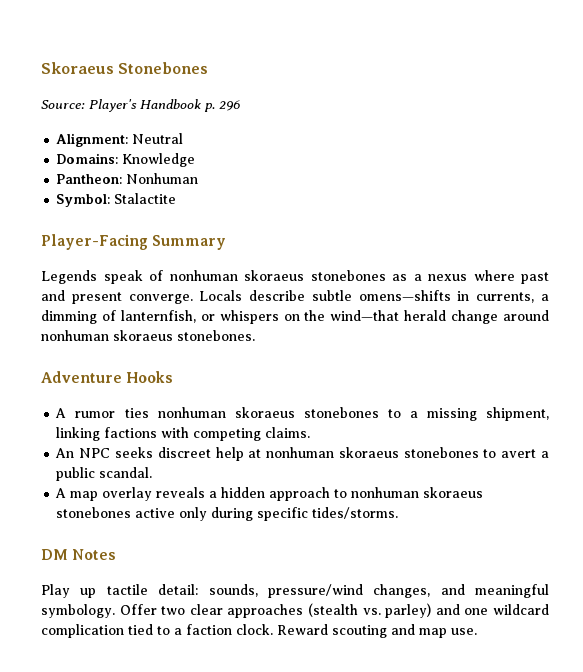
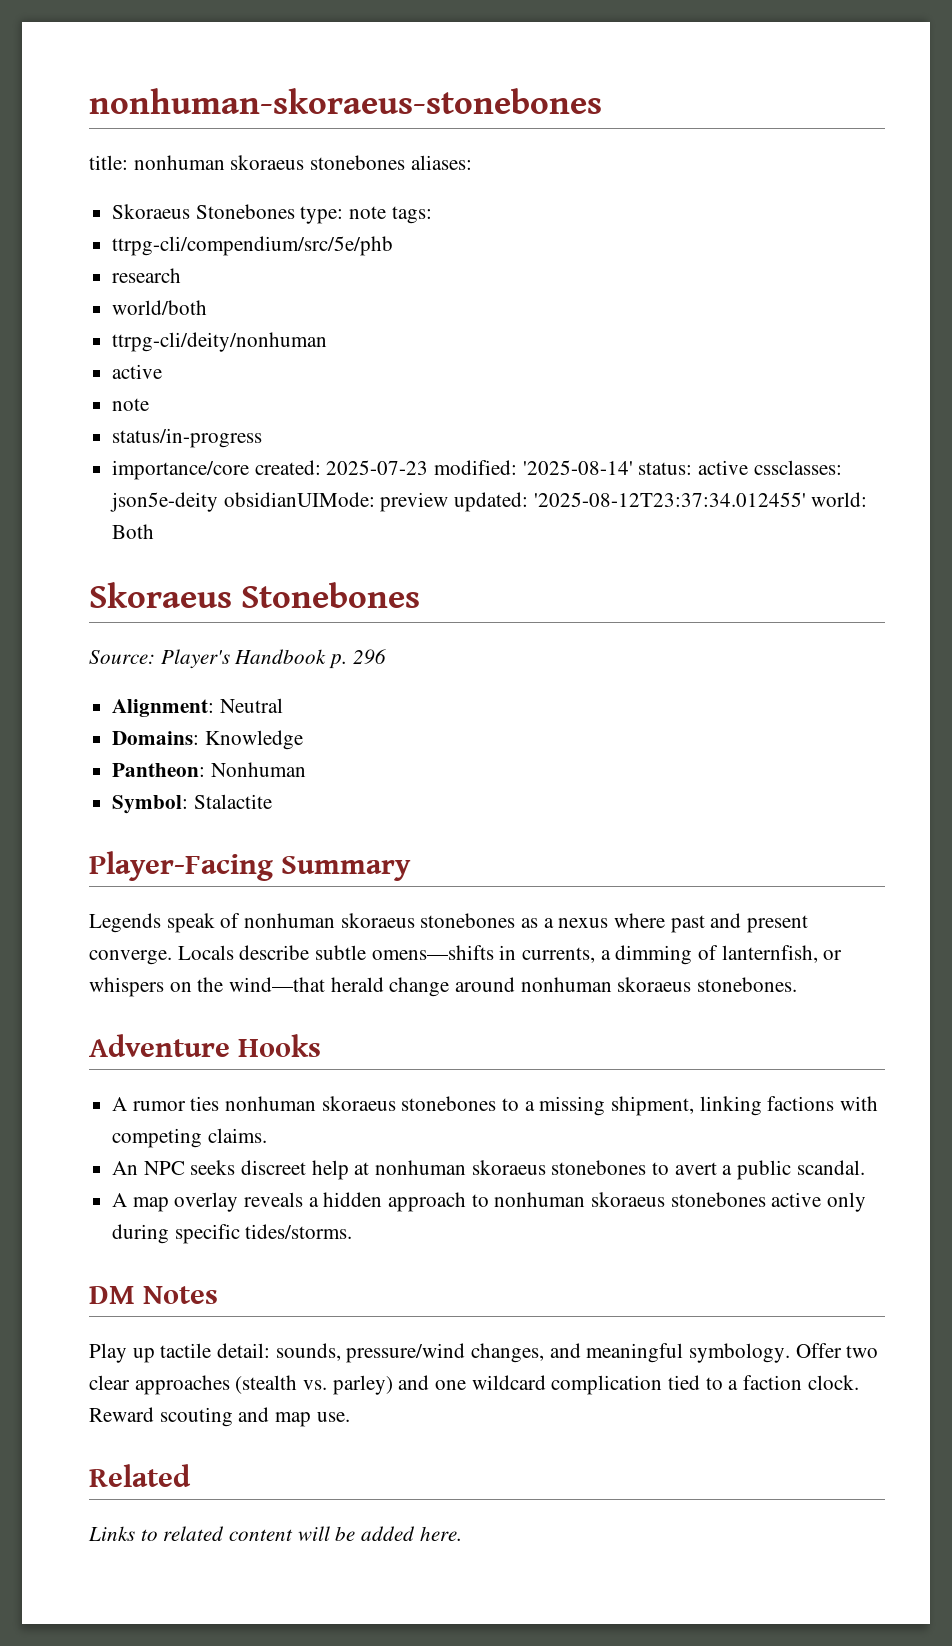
+ nonhuman-skoraeus-stonebones
+ title: nonhuman skoraeus stonebones aliases:
+ Skoraeus Stonebones type: note tags:
+ ttrpg-cli/compendium/src/5e/phb
+ research
+ world/both
+ ttrpg-cli/deity/nonhuman
+ active
+ note
+ status/in-progress
+ importance/core created: 2025-07-23 modified: '2025-08-14' status: active cssclasses: json5e-deity obsidianUIMode: preview updated: '2025-08-12T23:37:34.012455' world: Both
+ Related
+ Links to related content will be added here.

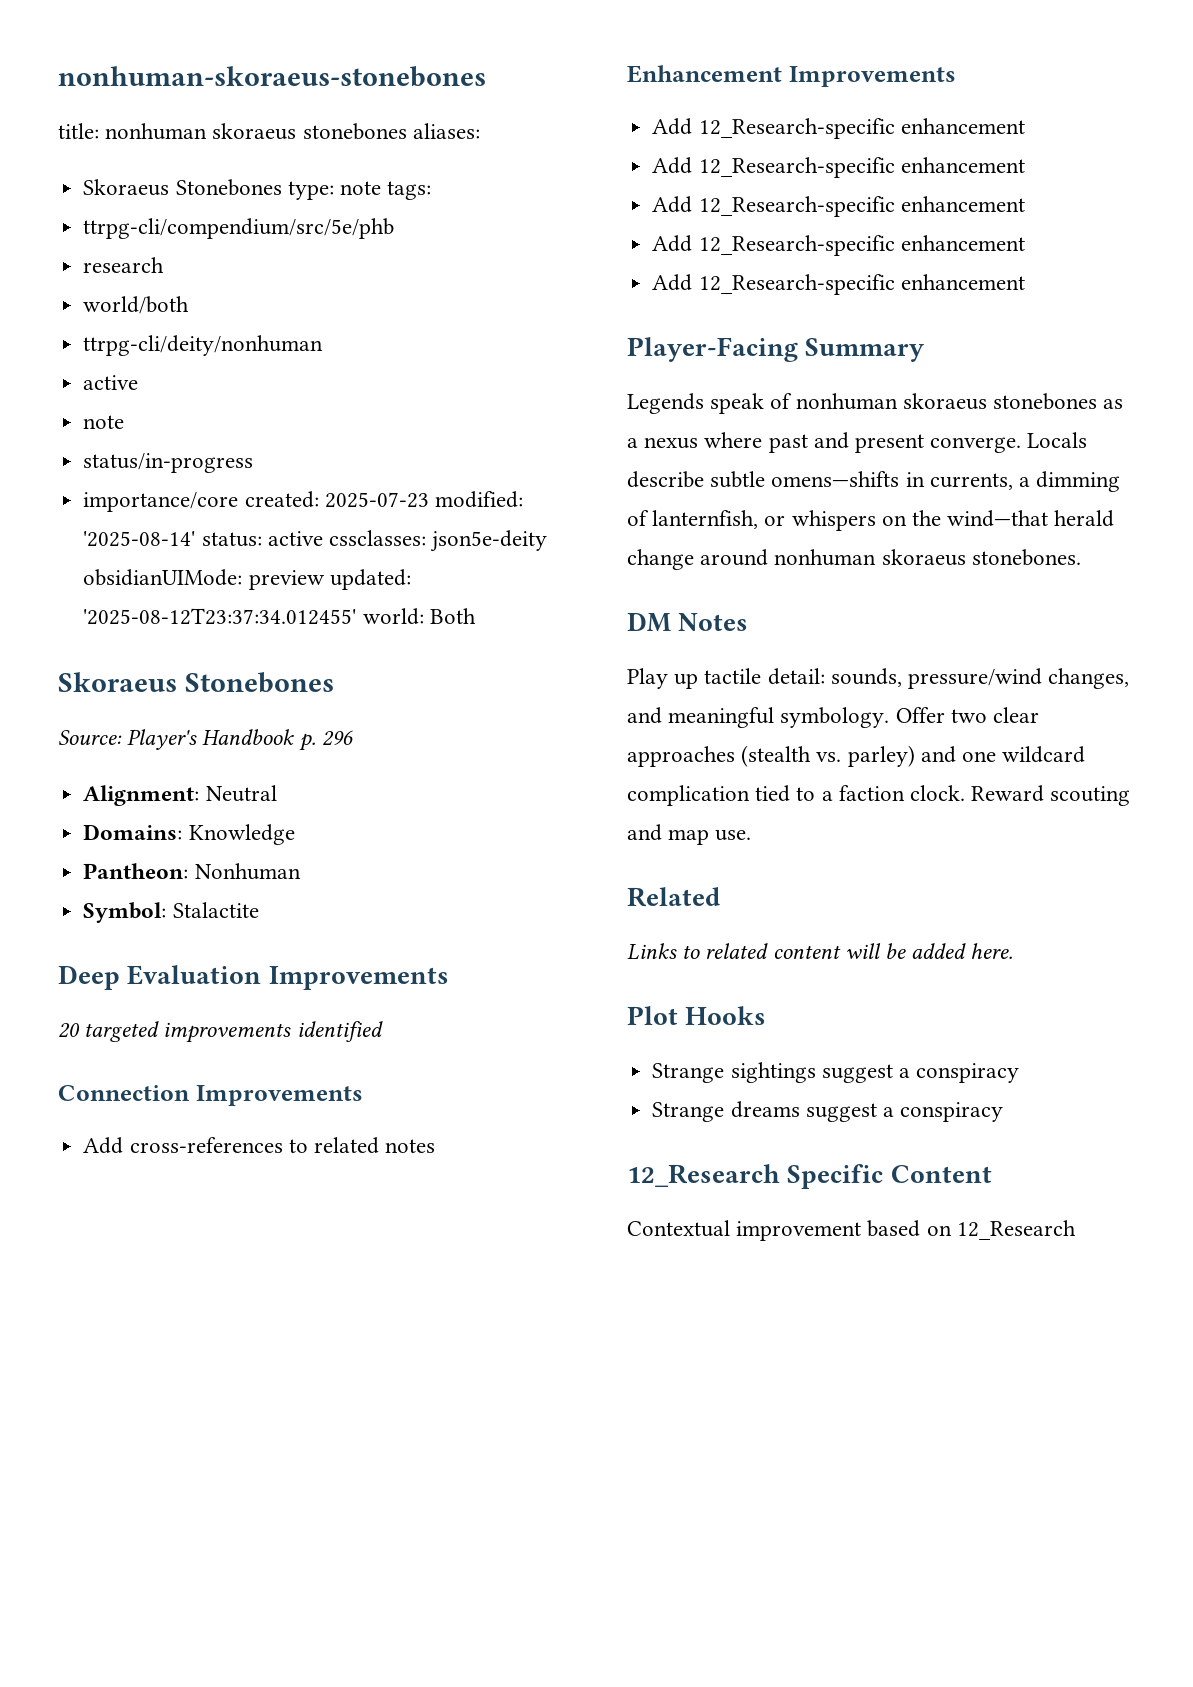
+ Deep Evaluation Improvements
+ 20 targeted improvements identified
+ Connection Improvements
+ Add cross-references to related notes
+ Enhancement Improvements
+ Add 12_Research-specific enhancement
+ Add 12_Research-specific enhancement
+ Add 12_Research-specific enhancement
+ Add 12_Research-specific enhancement
+ Add 12_Research-specific enhancement
- Adventure Hooks
- A rumor ties nonhuman skoraeus stonebones to a missing shipment, linking factions with competing claims.
- An NPC seeks discreet help at nonhuman skoraeus stonebones to avert a public scandal.
- A map overlay reveals a hidden approach to nonhuman skoraeus stonebones active only during specific tides/storms.
+ Plot Hooks
+ Strange sightings suggest a conspiracy
+ Strange dreams suggest a conspiracy
+ 12_Research Specific Content
+ Contextual improvement based on 12_Research

